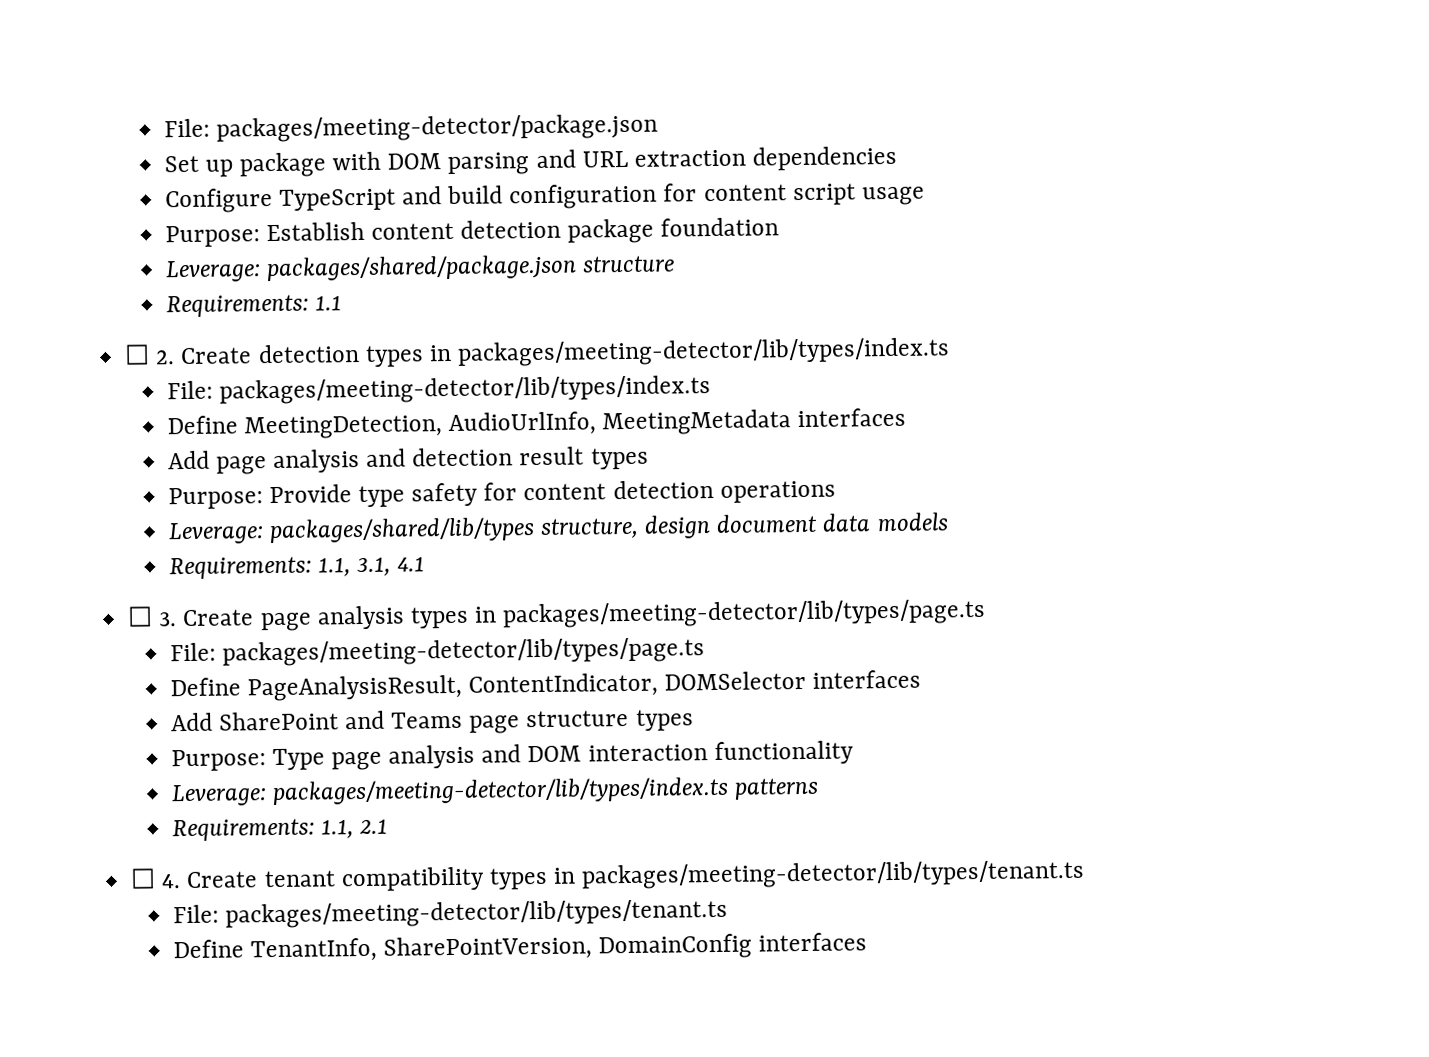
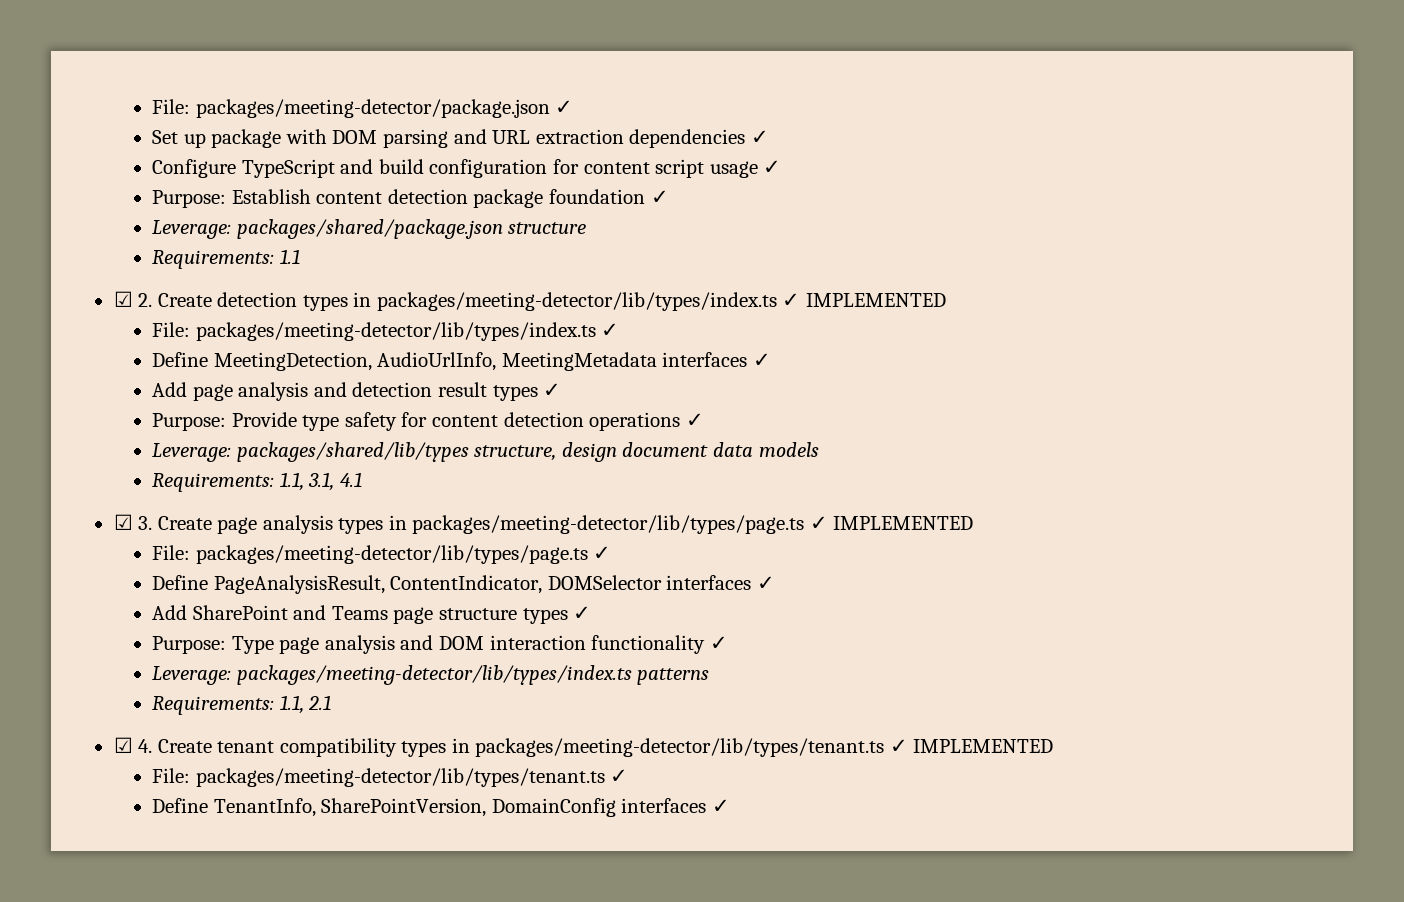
- File: packages/meeting-detector/package.json
+ File: packages/meeting-detector/package.json ✓
- Set up package with DOM parsing and URL extraction dependencies
+ Set up package with DOM parsing and URL extraction dependencies ✓
- Configure TypeScript and build configuration for content script usage
+ Configure TypeScript and build configuration for content script usage ✓
- Purpose: Establish content detection package foundation
+ Purpose: Establish content detection package foundation ✓
- ☐ 2. Create detection types in packages/meeting-detector/lib/types/index.ts
+ ☑ 2. Create detection types in packages/meeting-detector/lib/types/index.ts ✓ IMPLEMENTED
- File: packages/meeting-detector/lib/types/index.ts
+ File: packages/meeting-detector/lib/types/index.ts ✓
- Define MeetingDetection, AudioUrlInfo, MeetingMetadata interfaces
+ Define MeetingDetection, AudioUrlInfo, MeetingMetadata interfaces ✓
- Add page analysis and detection result types
+ Add page analysis and detection result types ✓
- Purpose: Provide type safety for content detection operations
+ Purpose: Provide type safety for content detection operations ✓
- ☐ 3. Create page analysis types in packages/meeting-detector/lib/types/page.ts
+ ☑ 3. Create page analysis types in packages/meeting-detector/lib/types/page.ts ✓ IMPLEMENTED
- File: packages/meeting-detector/lib/types/page.ts
+ File: packages/meeting-detector/lib/types/page.ts ✓
- Define PageAnalysisResult, ContentIndicator, DOMSelector interfaces
+ Define PageAnalysisResult, ContentIndicator, DOMSelector interfaces ✓
- Add SharePoint and Teams page structure types
+ Add SharePoint and Teams page structure types ✓
- Purpose: Type page analysis and DOM interaction functionality
+ Purpose: Type page analysis and DOM interaction functionality ✓
- ☐ 4. Create tenant compatibility types in packages/meeting-detector/lib/types/tenant.ts
+ ☑ 4. Create tenant compatibility types in packages/meeting-detector/lib/types/tenant.ts ✓ IMPLEMENTED
- File: packages/meeting-detector/lib/types/tenant.ts
+ File: packages/meeting-detector/lib/types/tenant.ts ✓
- Define TenantInfo, SharePointVersion, DomainConfig interfaces
+ Define TenantInfo, SharePointVersion, DomainConfig interfaces ✓

